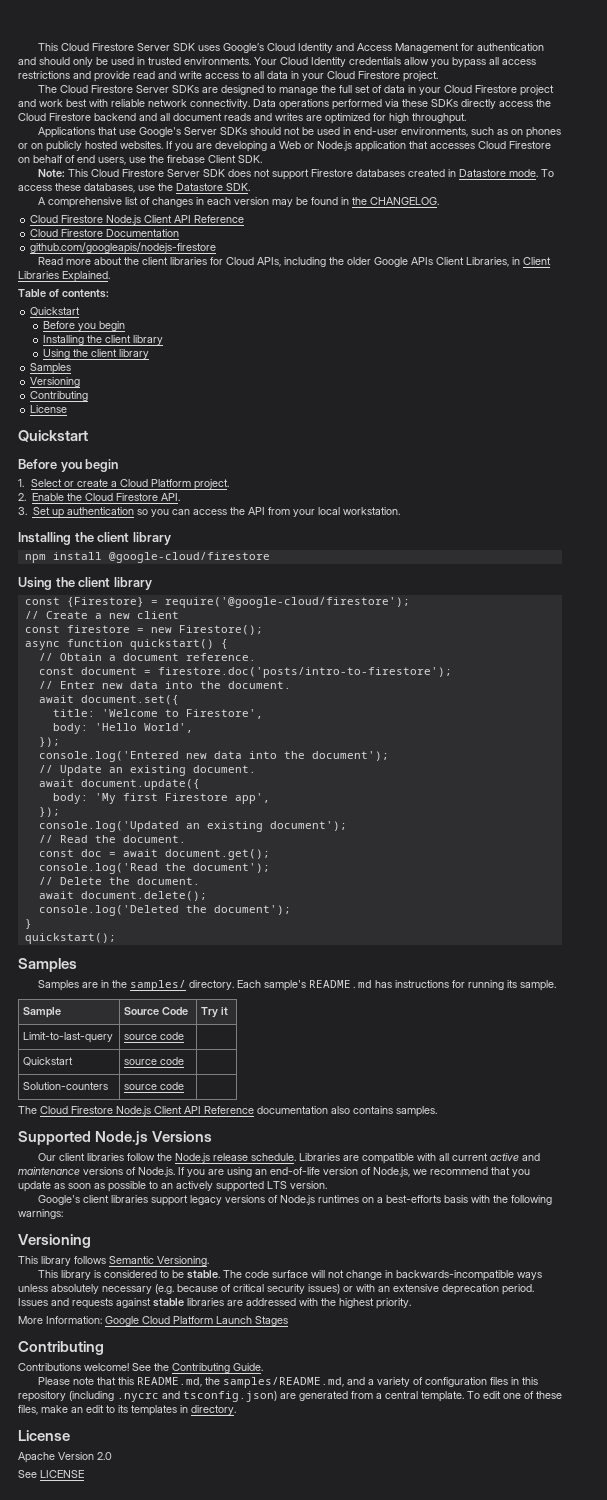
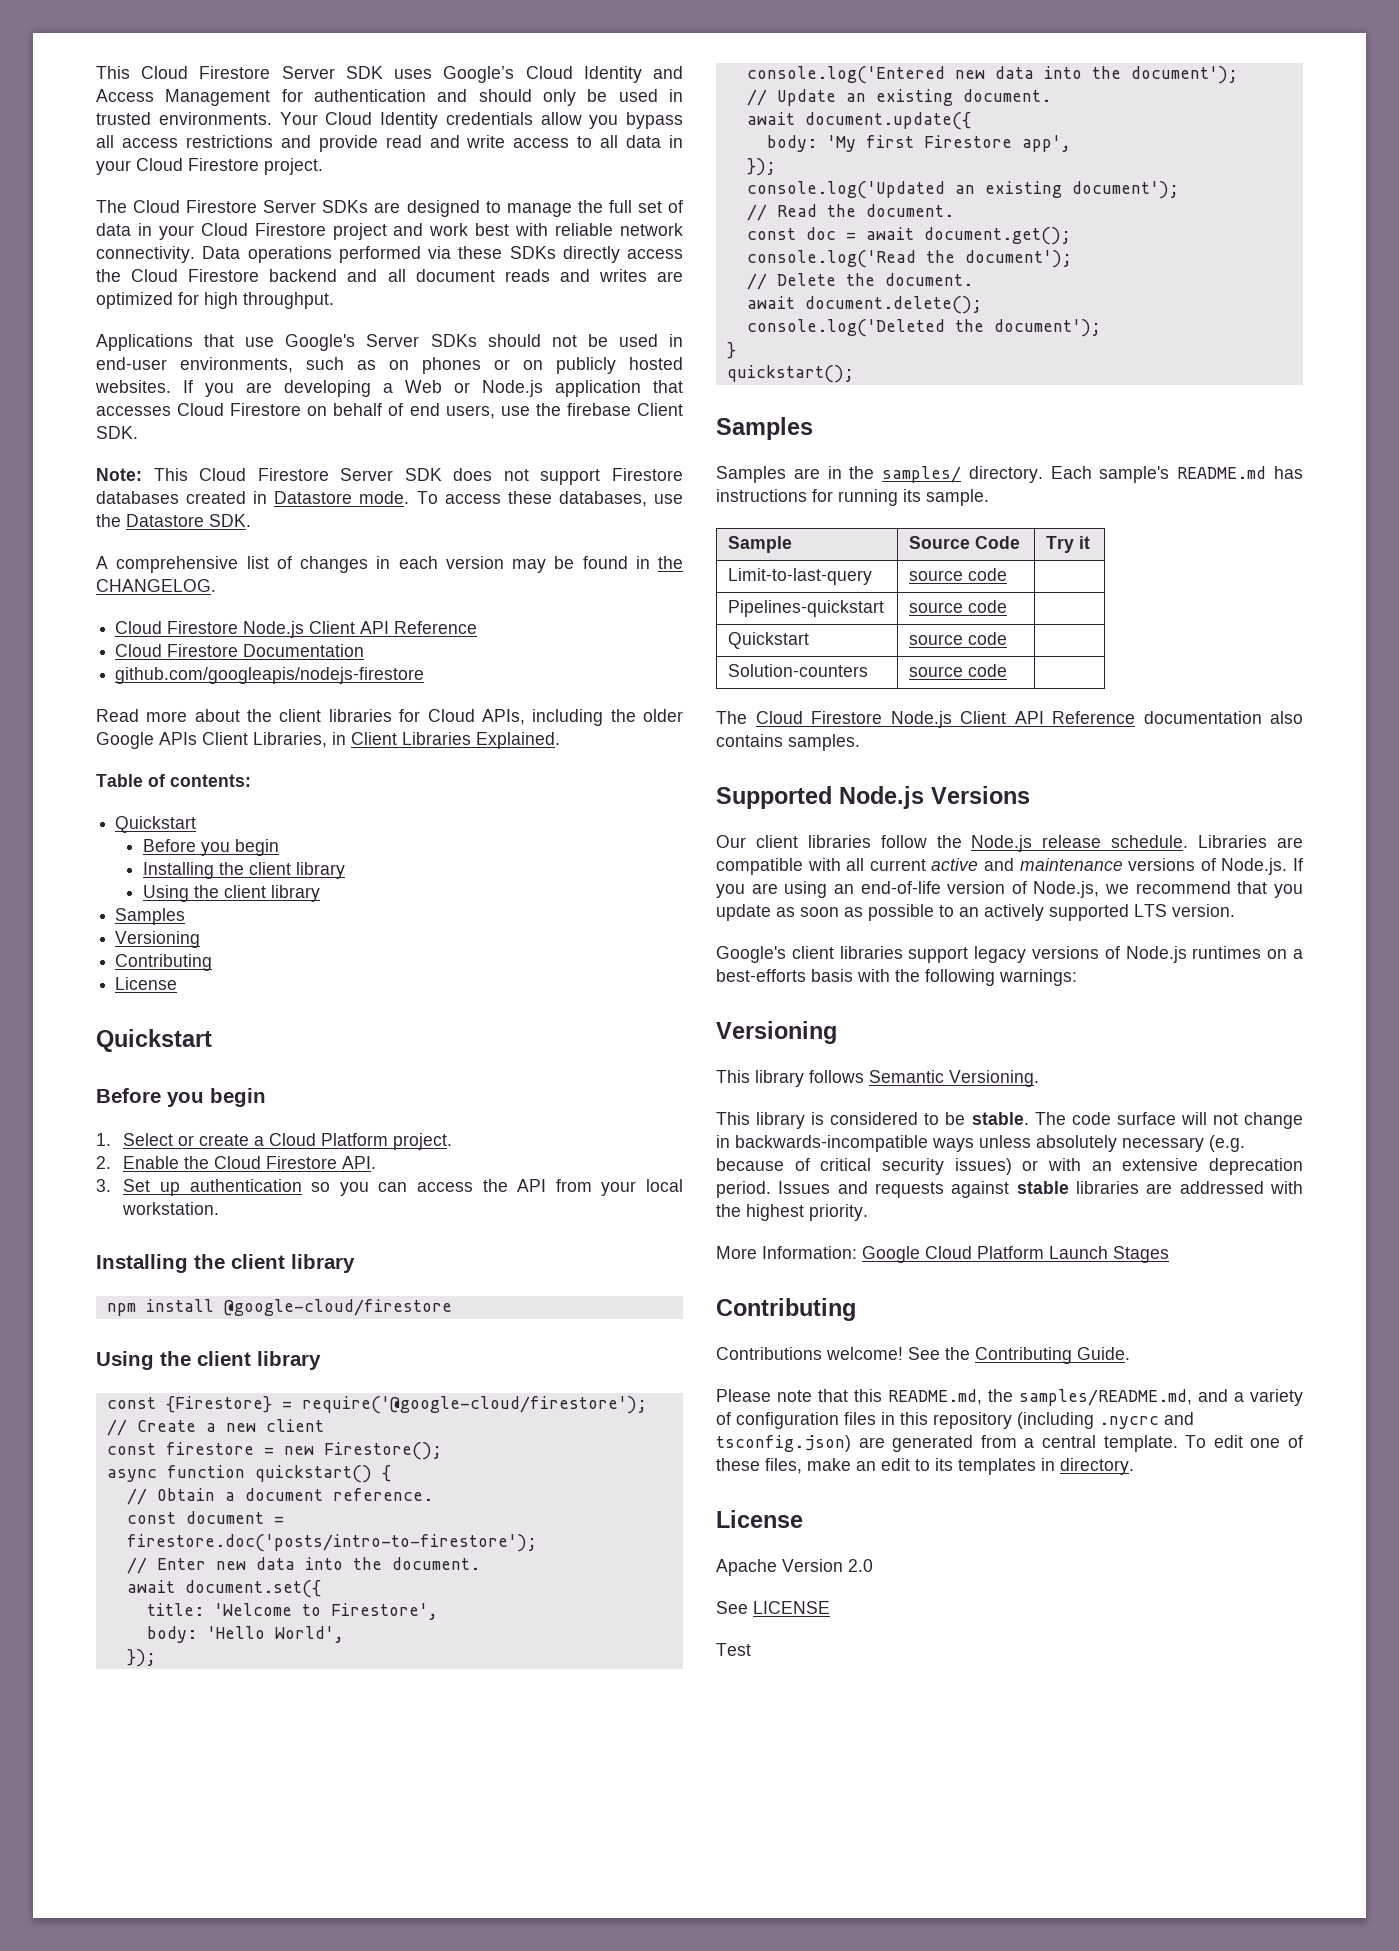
+ Pipelines-quickstart | source code |
+ Test

